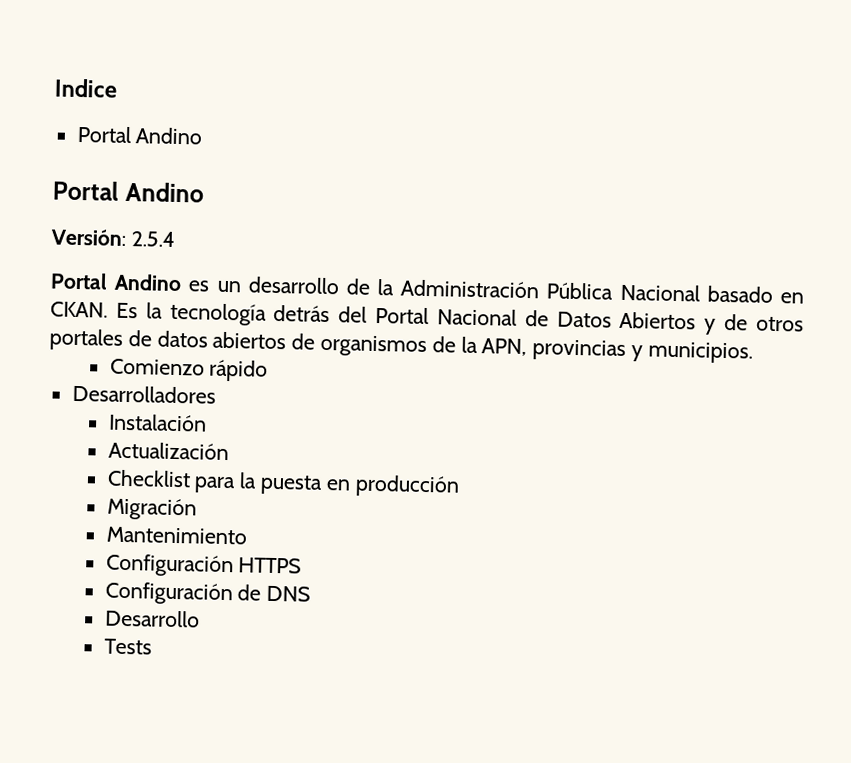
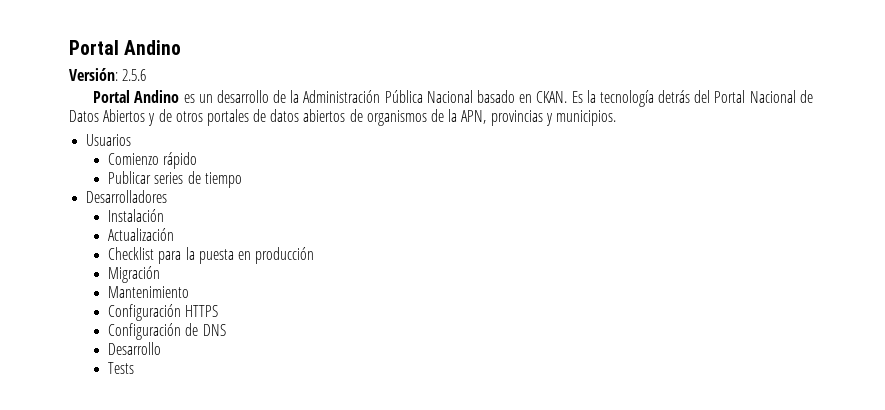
- Indice
- Portal Andino
- Versión: 2.5.4
+ Versión: 2.5.6
+ Usuarios
+ Publicar series de tiempo

